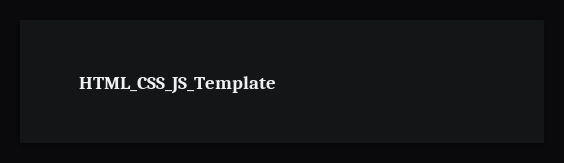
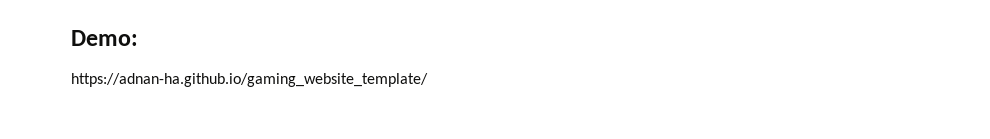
- HTML_CSS_JS_Template
+ Demo:
+ https://adnan-ha.github.io/gaming_website_template/

